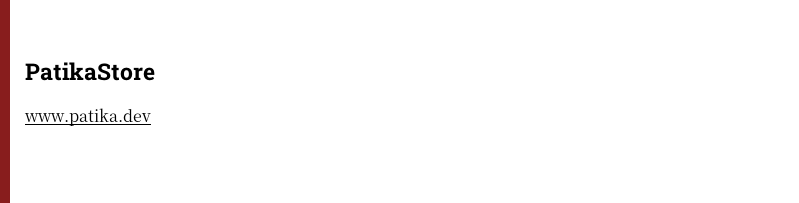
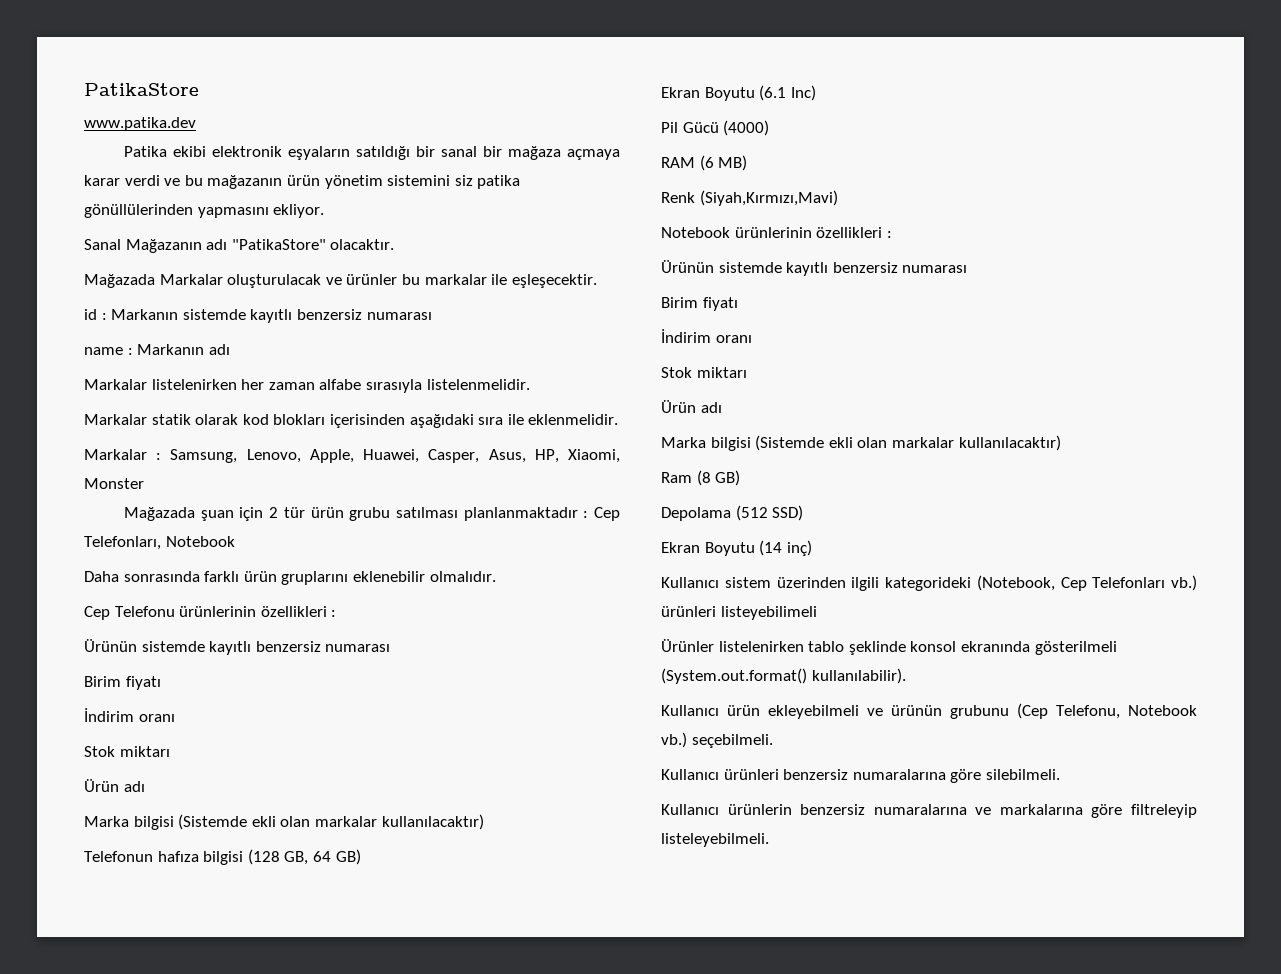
+ Patika ekibi elektronik eşyaların satıldığı bir sanal bir mağaza açmaya karar verdi ve bu mağazanın ürün yönetim sistemini siz patika gönüllülerinden yapmasını ekliyor.
+ Sanal Mağazanın adı "PatikaStore" olacaktır.
+ Mağazada Markalar oluşturulacak ve ürünler bu markalar ile eşleşecektir.
+ id : Markanın sistemde kayıtlı benzersiz numarası
+ name : Markanın adı
+ Markalar listelenirken her zaman alfabe sırasıyla listelenmelidir.
+ Markalar statik olarak kod blokları içerisinden aşağıdaki sıra ile eklenmelidir.
+ Markalar : Samsung, Lenovo, Apple, Huawei, Casper, Asus, HP, Xiaomi, Monster
+ Mağazada şuan için 2 tür ürün grubu satılması planlanmaktadır : Cep Telefonları, Notebook
+ Daha sonrasında farklı ürün gruplarını eklenebilir olmalıdır.
+ Cep Telefonu ürünlerinin özellikleri :
+ Ürünün sistemde kayıtlı benzersiz numarası
+ Birim fiyatı
+ İndirim oranı
+ Stok miktarı
+ Ürün adı
+ Marka bilgisi (Sistemde ekli olan markalar kullanılacaktır)
+ Telefonun hafıza bilgisi (128 GB, 64 GB)
+ Ekran Boyutu (6.1 Inc)
+ Pil Gücü (4000)
+ RAM (6 MB)
+ Renk (Siyah,Kırmızı,Mavi)
+ Notebook ürünlerinin özellikleri :
+ Ürünün sistemde kayıtlı benzersiz numarası
+ Birim fiyatı
+ İndirim oranı
+ Stok miktarı
+ Ürün adı
+ Marka bilgisi (Sistemde ekli olan markalar kullanılacaktır)
+ Ram (8 GB)
+ Depolama (512 SSD)
+ Ekran Boyutu (14 inç)
+ Kullanıcı sistem üzerinden ilgili kategorideki (Notebook, Cep Telefonları vb.) ürünleri listeyebilimeli
+ Ürünler listelenirken tablo şeklinde konsol ekranında gösterilmeli (System.out.format() kullanılabilir).
+ Kullanıcı ürün ekleyebilmeli ve ürünün grubunu (Cep Telefonu, Notebook vb.) seçebilmeli.
+ Kullanıcı ürünleri benzersiz numaralarına göre silebilmeli.
+ Kullanıcı ürünlerin benzersiz numaralarına ve markalarına göre filtreleyip listeleyebilmeli.

